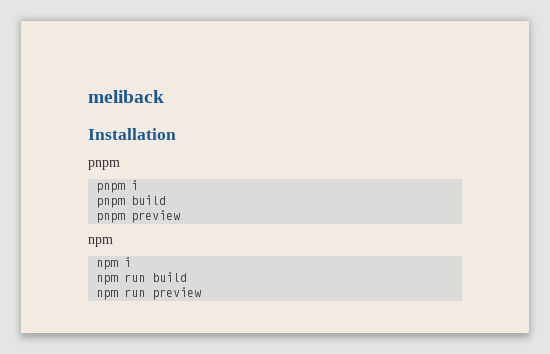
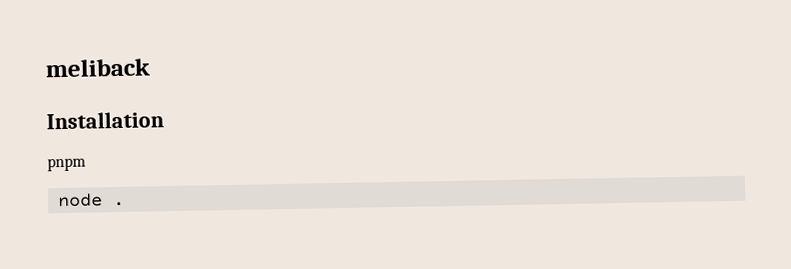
- pnpm i
- pnpm build
- pnpm preview
- npm
- npm i
- npm run build
- npm run preview
+ node .

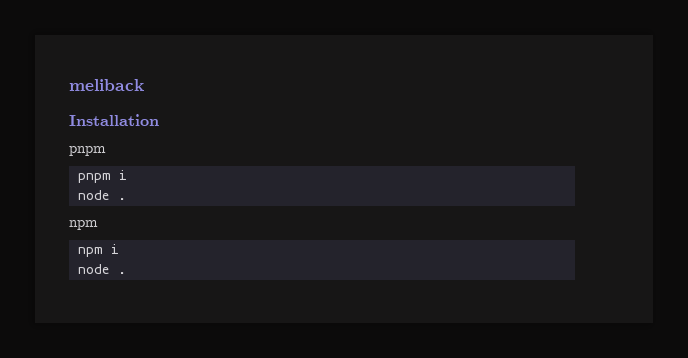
+ pnpm i
+ node .
+ npm
+ npm i

